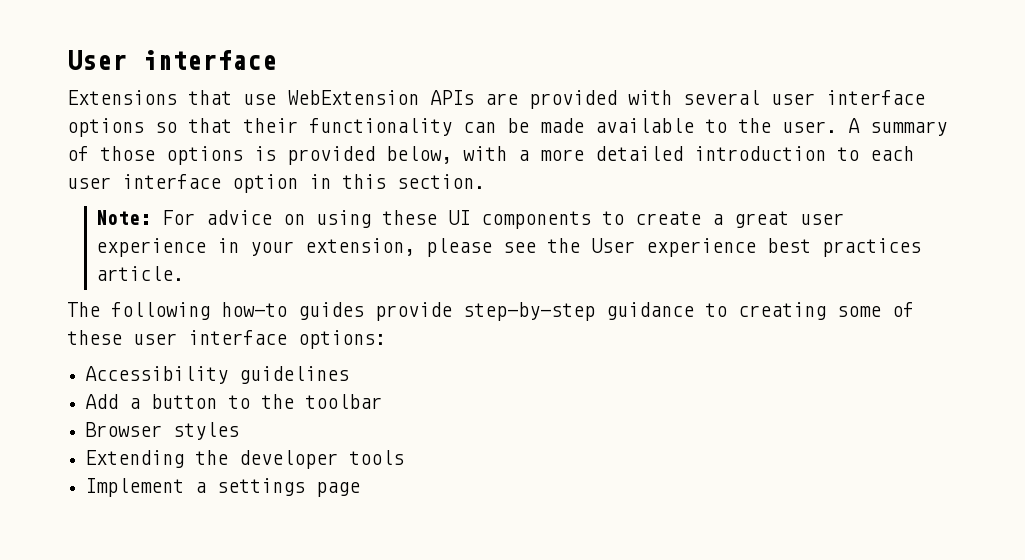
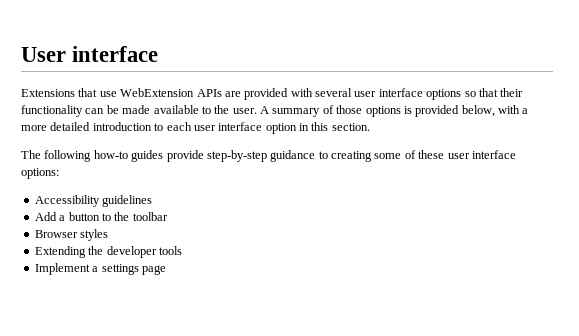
- Note: For advice on using these UI components to create a great user experience in your extension, please see the User experience best practices article.

